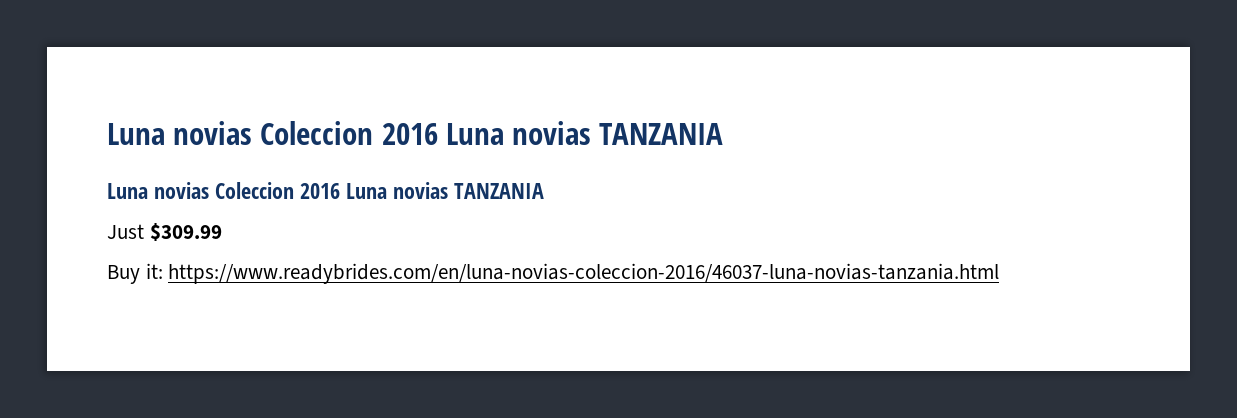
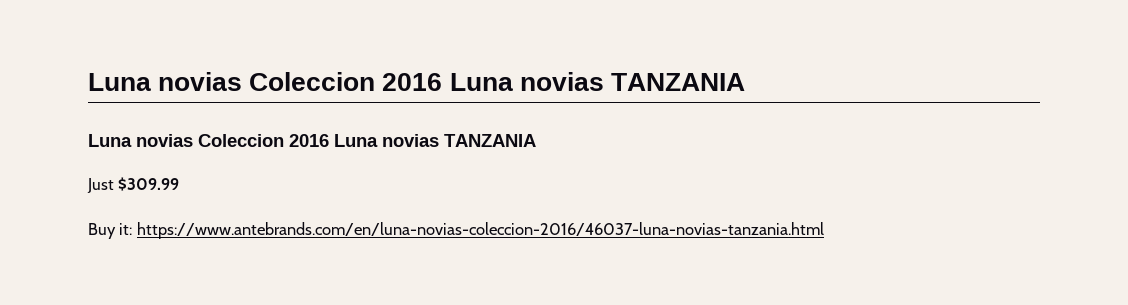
- Buy it: https://www.readybrides.com/en/luna-novias-coleccion-2016/46037-luna-novias-tanzania.html
+ Buy it: https://www.antebrands.com/en/luna-novias-coleccion-2016/46037-luna-novias-tanzania.html

